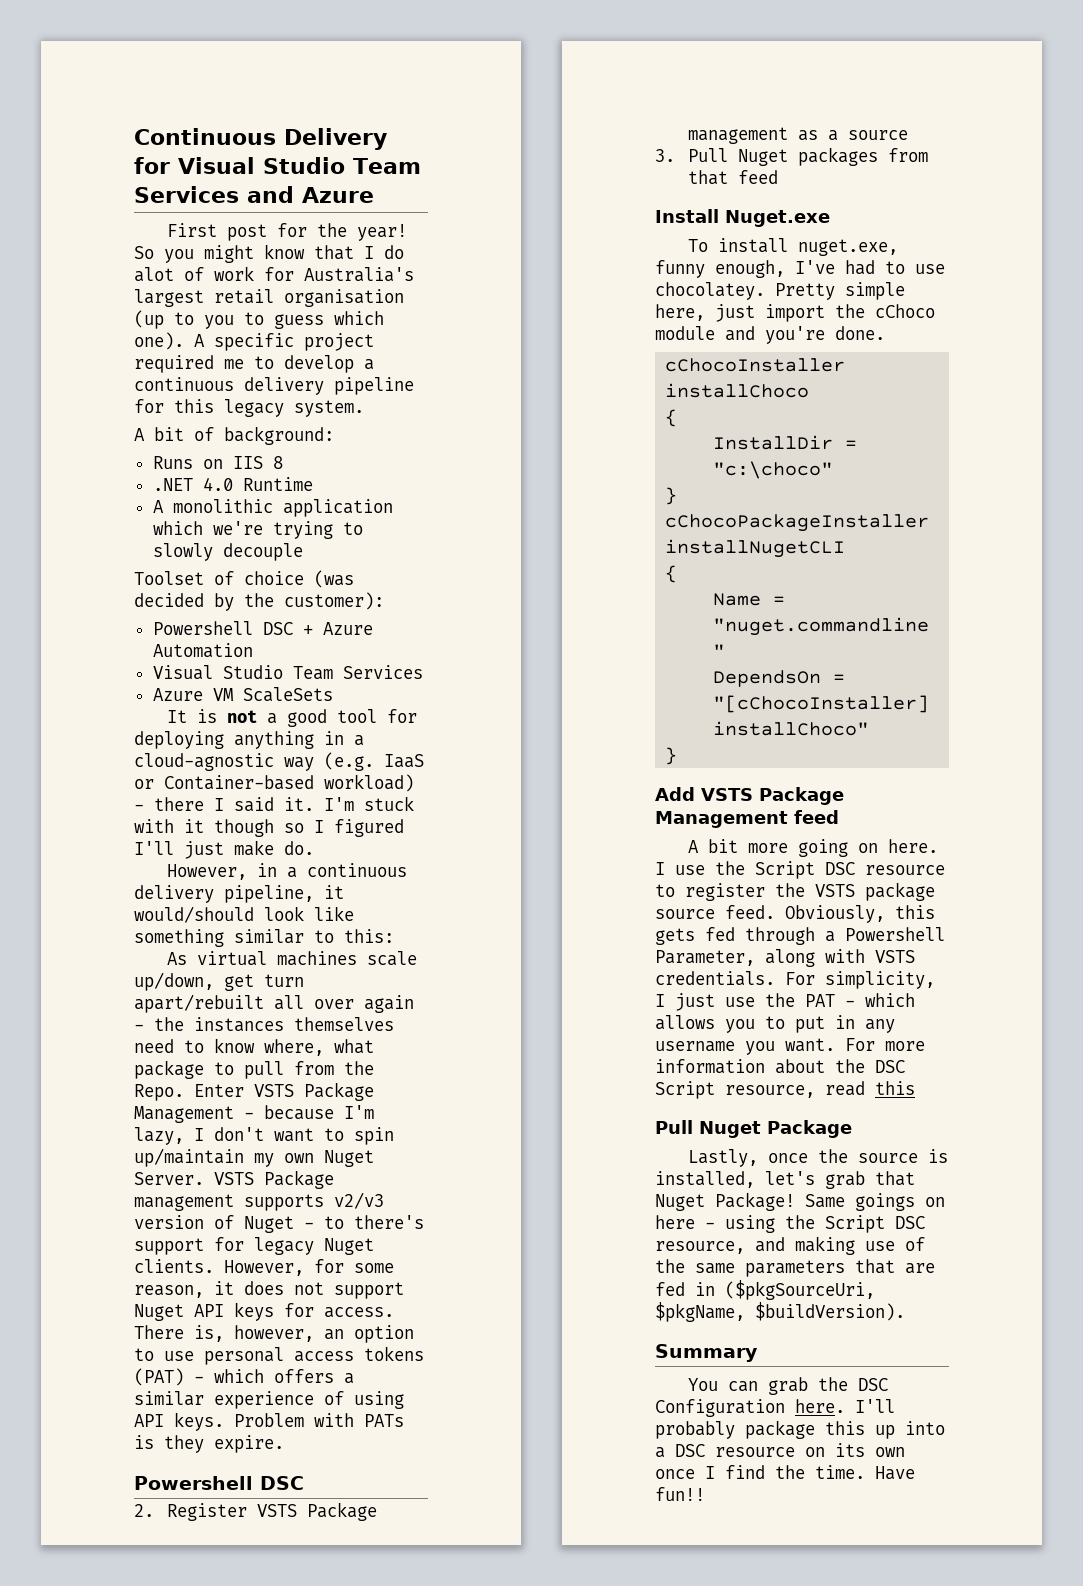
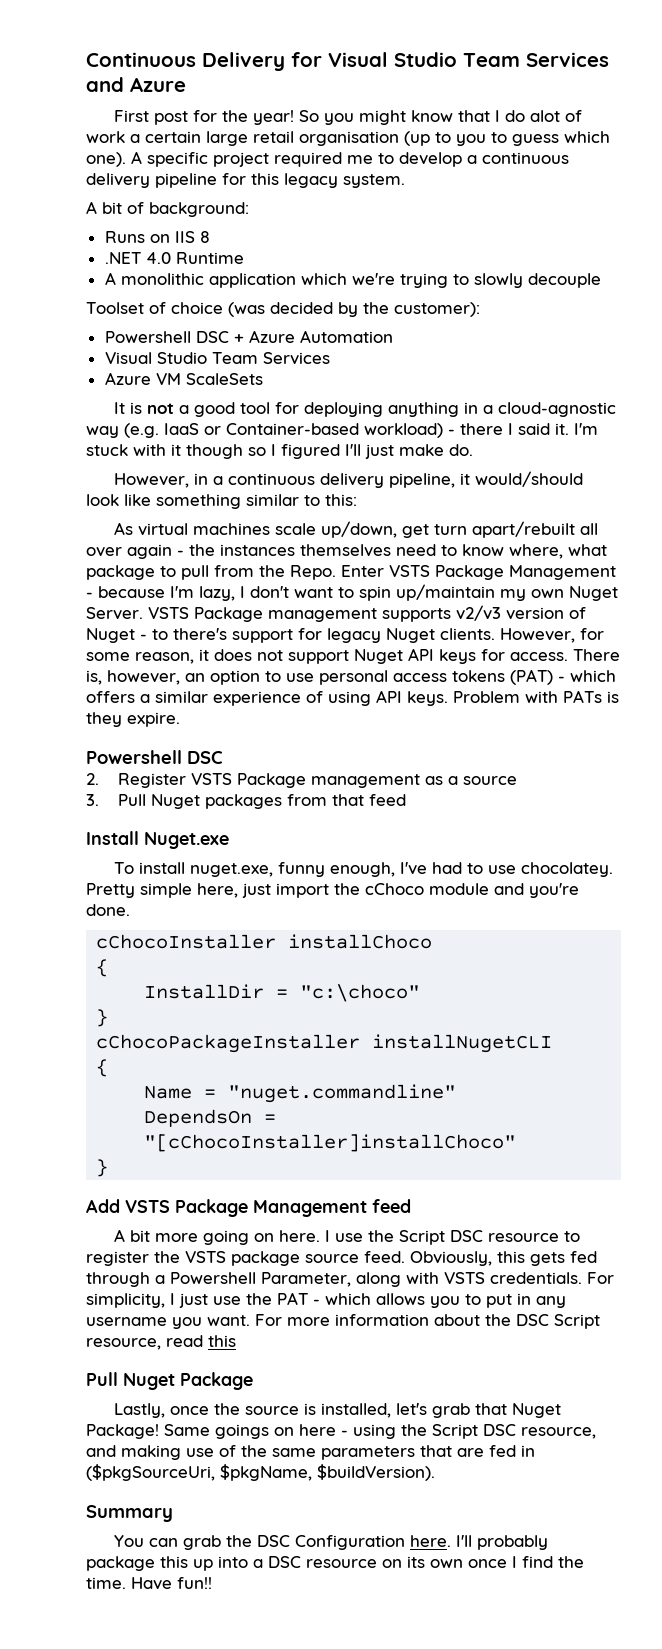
- So you might know that I do alot of work for Australia's largest retail organisation (up to you to guess which one).
+ So you might know that I do alot of work a certain large retail organisation (up to you to guess which one).

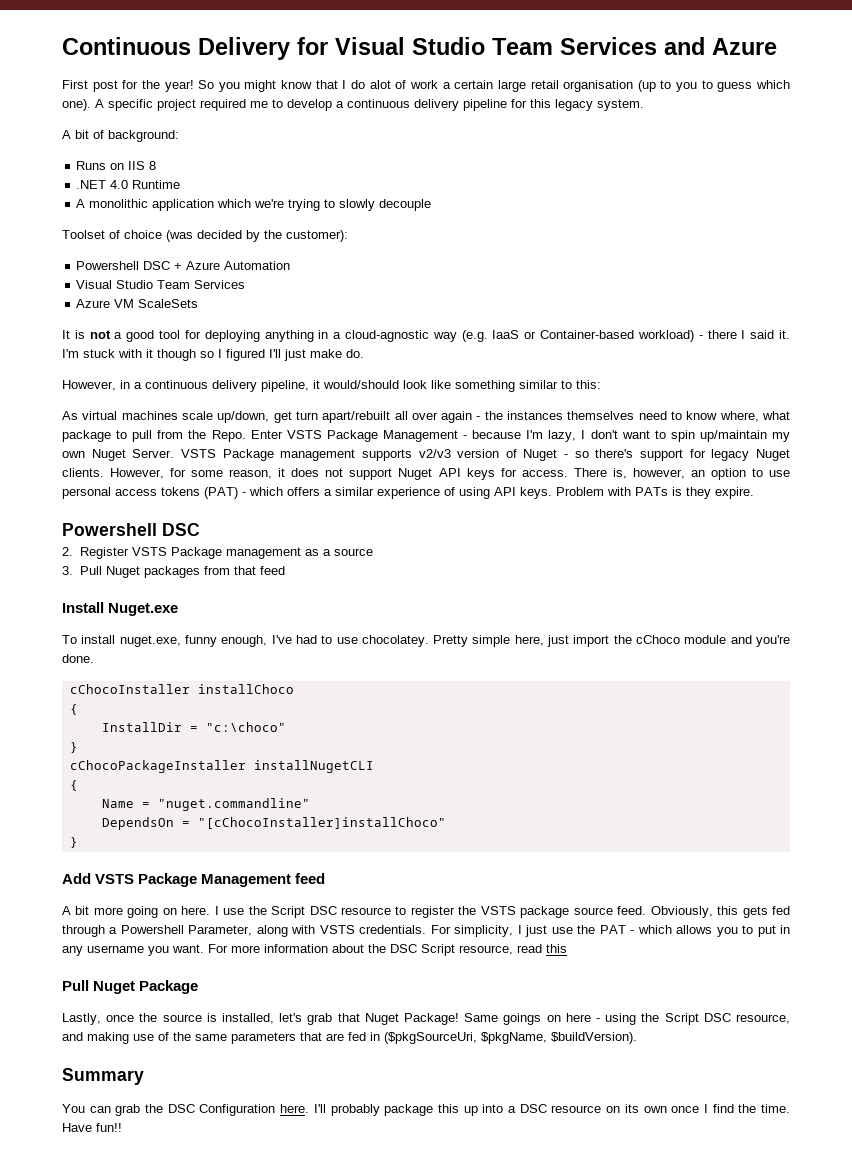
- VSTS Package management supports v2/v3 version of Nuget - to there's support for legacy Nuget clients.
+ VSTS Package management supports v2/v3 version of Nuget - so there's support for legacy Nuget clients.

